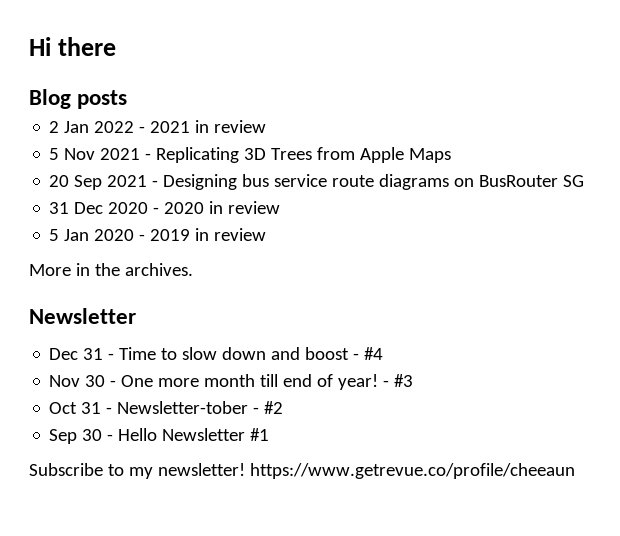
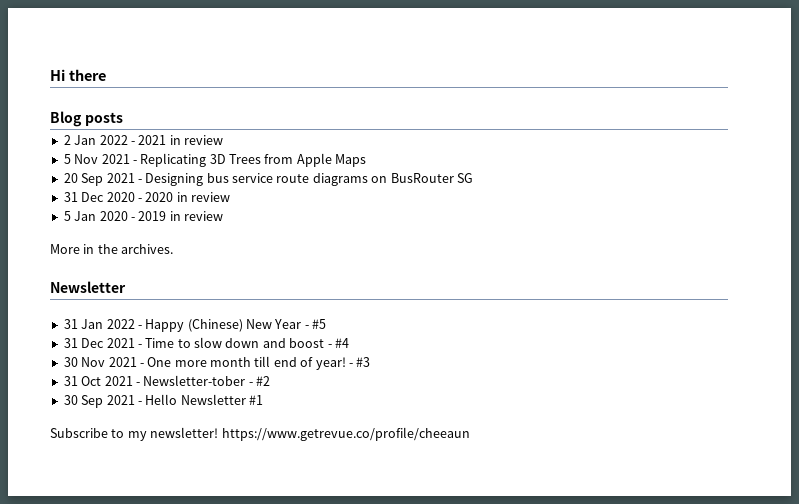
- Dec 31 - Time to slow down and boost - #4
+ 31 Jan 2022 - Happy (Chinese) New Year - #5
+ 31 Dec 2021 - Time to slow down and boost - #4
- Nov 30 - One more month till end of year!
+ 30 Nov 2021 - One more month till end of year!
- Oct 31 - Newsletter-tober - #2
+ 31 Oct 2021 - Newsletter-tober - #2
- Sep 30 - Hello Newsletter #1
+ 30 Sep 2021 - Hello Newsletter #1

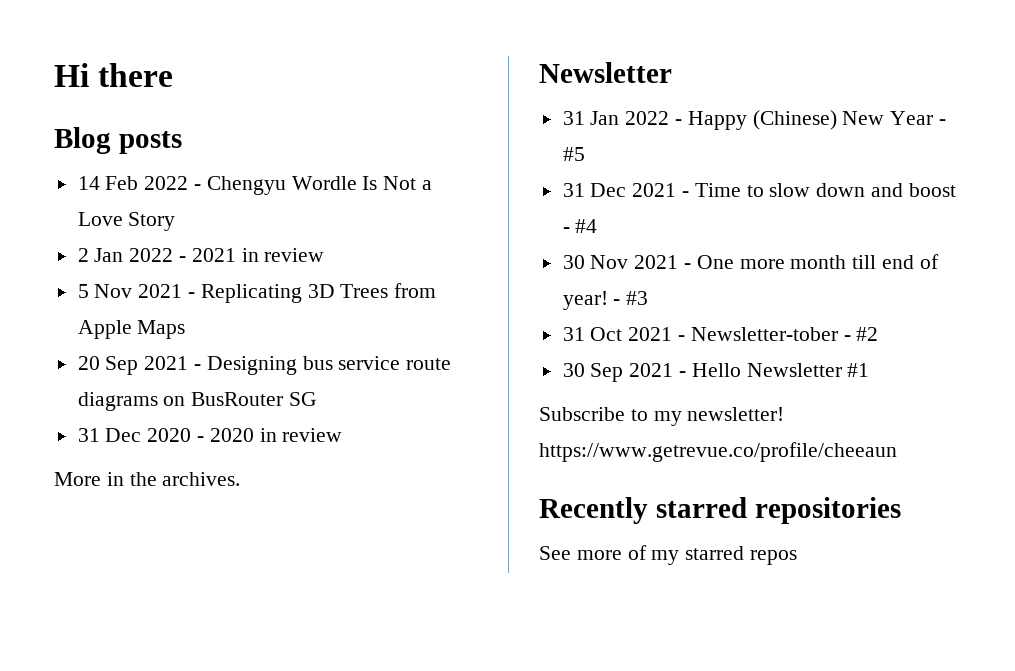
+ 14 Feb 2022 - Chengyu Wordle Is Not a Love Story
- 5 Jan 2020 - 2019 in review
+ Recently starred repositories
+ See more of my starred repos

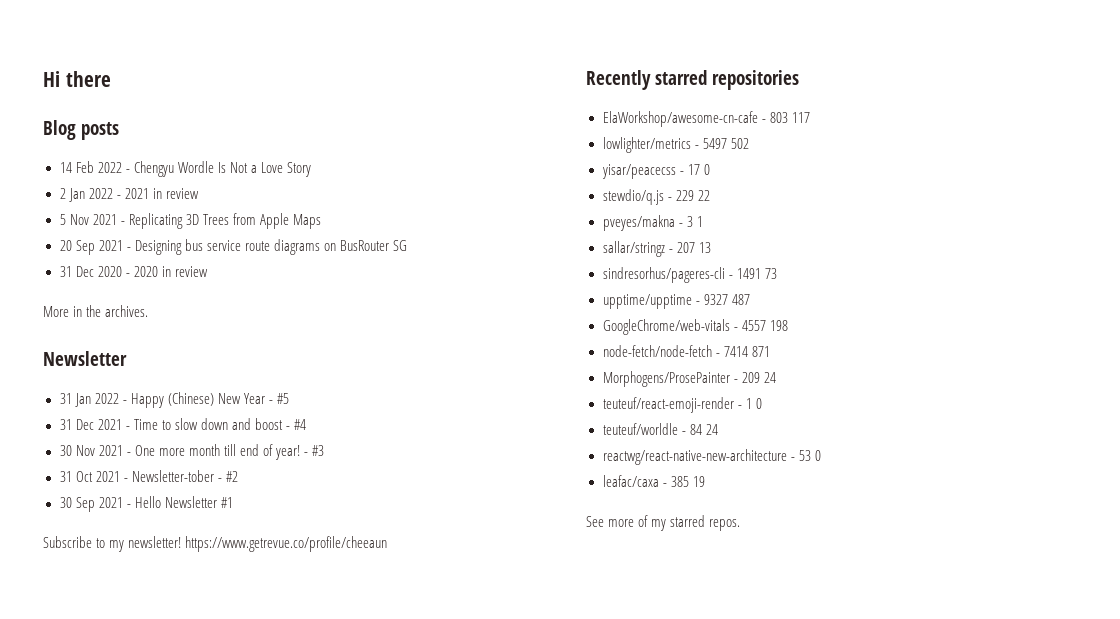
+ ElaWorkshop/awesome-cn-cafe - 803 117
+ lowlighter/metrics - 5497 502
+ yisar/peacecss - 17 0
+ stewdio/q.js - 229 22
+ pveyes/makna - 3 1
+ sallar/stringz - 207 13
+ sindresorhus/pageres-cli - 1491 73
+ upptime/upptime - 9327 487
+ GoogleChrome/web-vitals - 4557 198
+ node-fetch/node-fetch - 7414 871
+ Morphogens/ProsePainter - 209 24
+ teuteuf/react-emoji-render - 1 0
+ teuteuf/worldle - 84 24
+ reactwg/react-native-new-architecture - 53 0
+ leafac/caxa - 385 19
- See more of my starred repos
+ See more of my starred repos.

